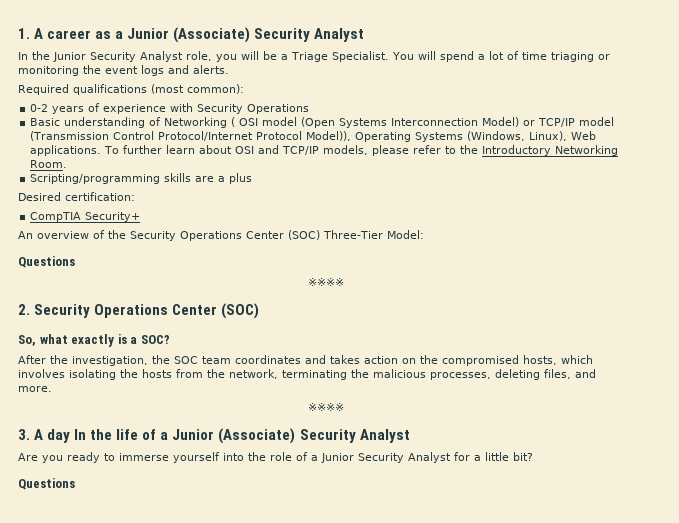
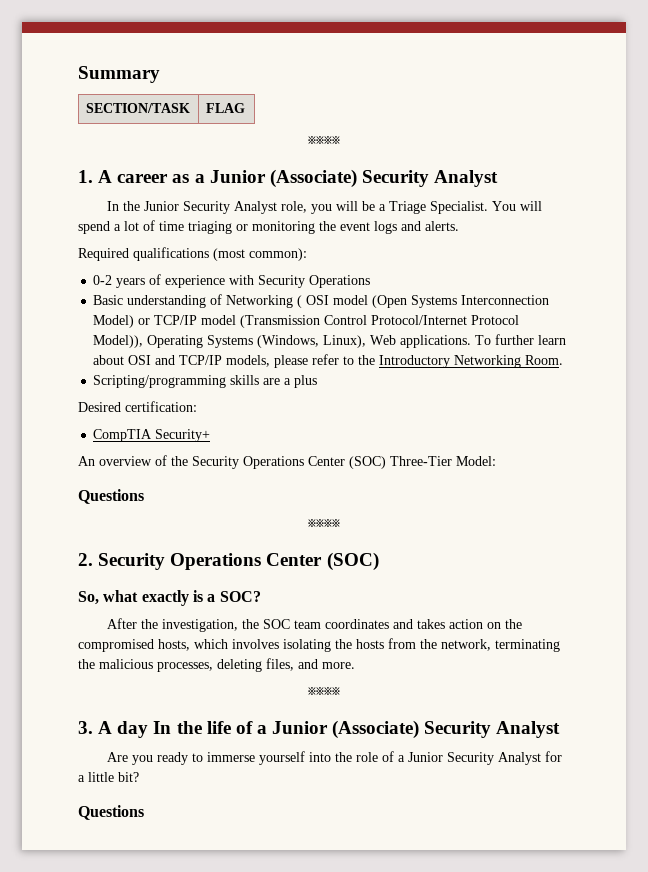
+ Summary
+ SECTION/TASK | FLAG
+ ※※※※

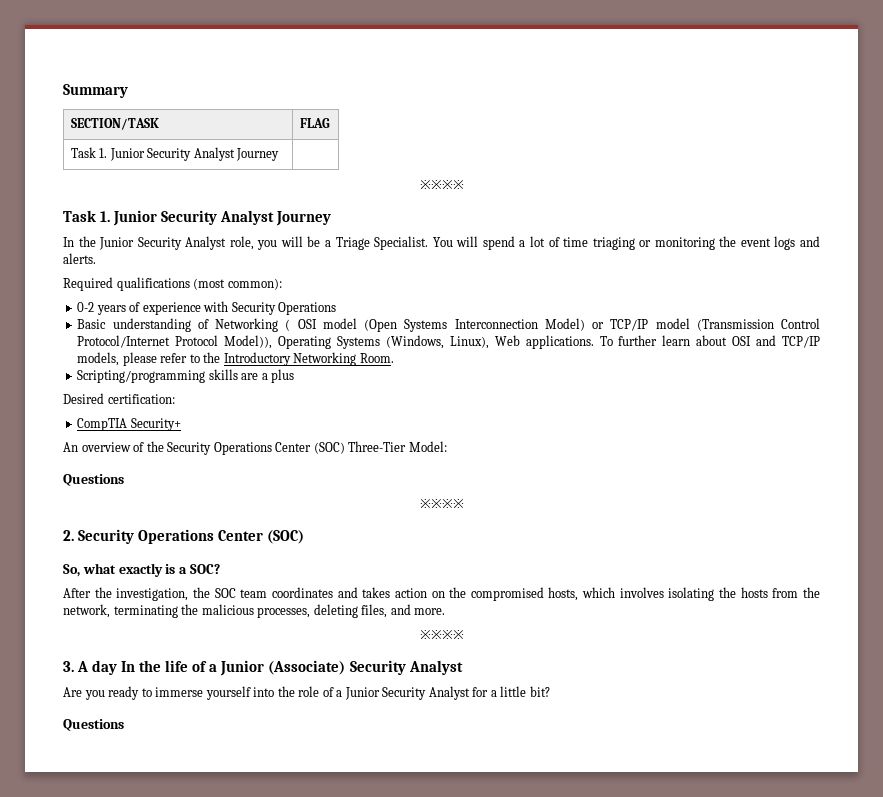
  SECTION/TASK | FLAG
+ Task 1. Junior Security Analyst Journey |
  ※※※※
- 1. A career as a Junior (Associate) Security Analyst
+ Task 1. Junior Security Analyst Journey

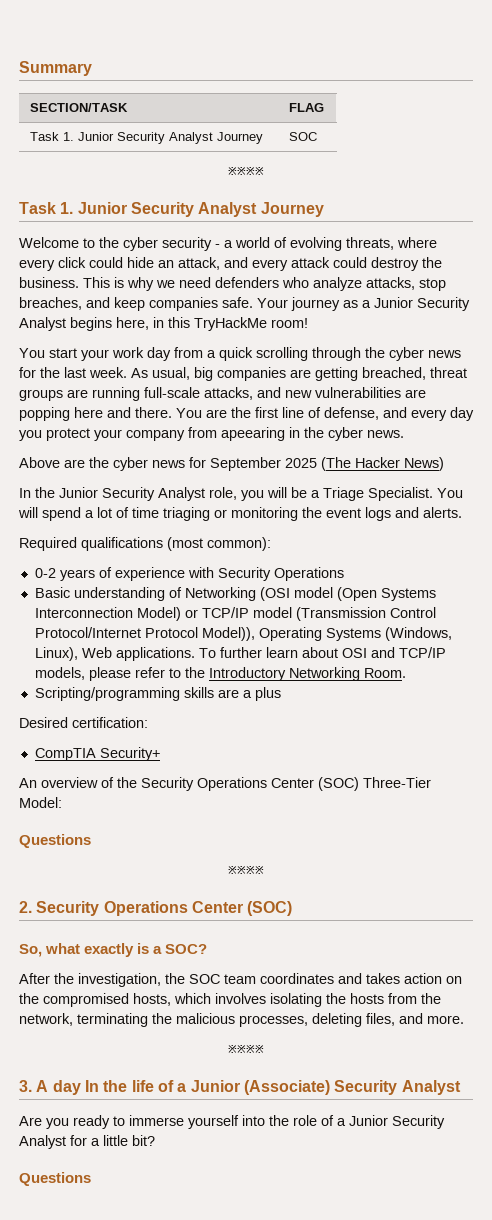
- Task 1. Junior Security Analyst Journey |
+ Task 1. Junior Security Analyst Journey | SOC
+ Welcome to the cyber security - a world of evolving threats, where every click could hide an attack, and every attack could destroy the business. This is why we need defenders who analyze attacks, stop breaches, and keep companies safe. Your journey as a Junior Security Analyst begins here, in this TryHackMe room!
+ You start your work day from a quick scrolling through the cyber news for the last week. As usual, big companies are getting breached, threat groups are running full-scale attacks, and new vulnerabilities are popping here and there. You are the first line of defense, and every day you protect your company from apeearing in the cyber news.
+ Above are the cyber news for September 2025 (The Hacker News)
- Basic understanding of Networking ( OSI model (Open Systems Interconnection Model) or TCP/IP model (Transmission Control Protocol/Internet Protocol Model)), Operating Systems (Windows, Linux), Web applications.
+ Basic understanding of Networking (OSI model (Open Systems Interconnection Model) or TCP/IP model (Transmission Control Protocol/Internet Protocol Model)), Operating Systems (Windows, Linux), Web applications.

